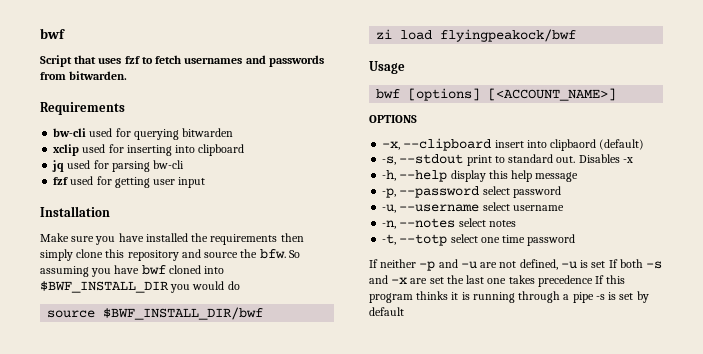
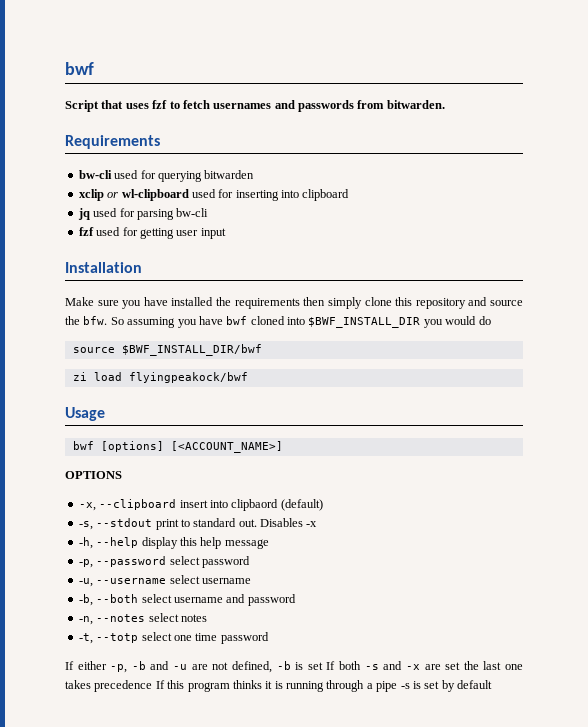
- xclip used for inserting into clipboard
+ xclip or wl-clipboard used for inserting into clipboard
+ -b, --both select username and password
- If neither -p and -u are not defined, -u is set If both -s and -x are set the last one takes precedence If this program thinks it is running through a pipe -s is set by default
+ If either -p, -b and -u are not defined, -b is set If both -s and -x are set the last one takes precedence If this program thinks it is running through a pipe -s is set by default

